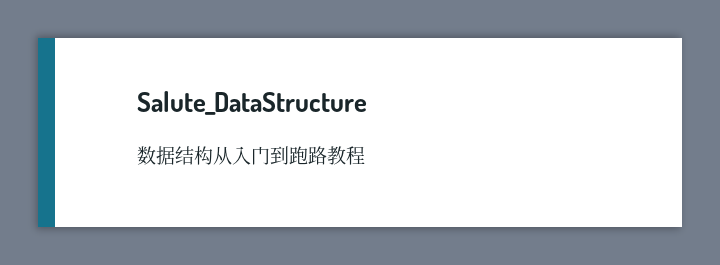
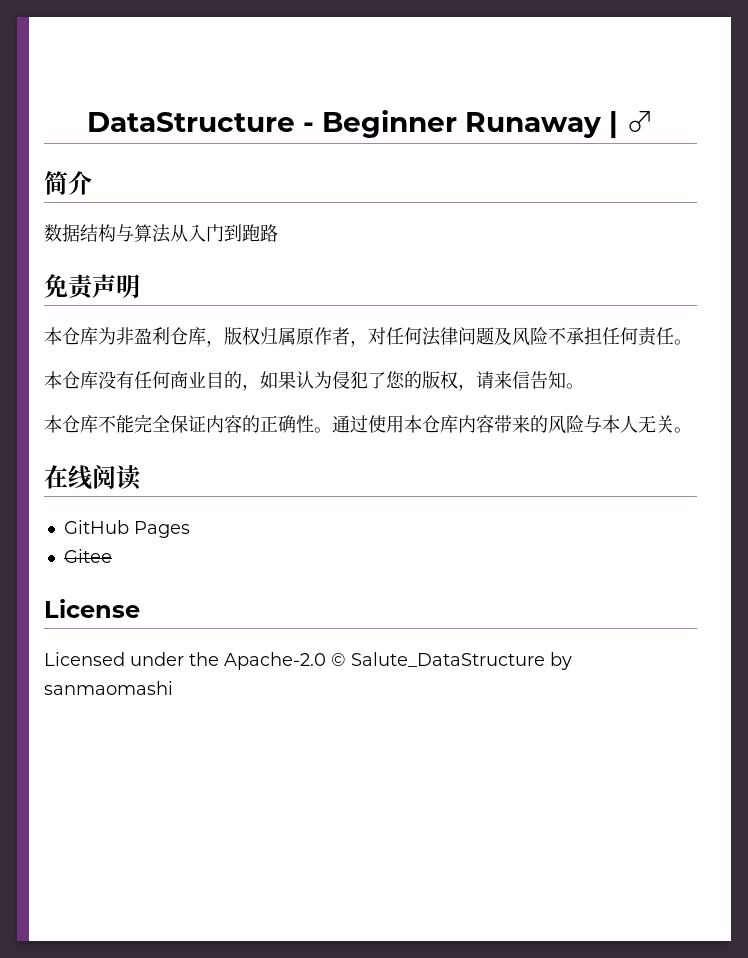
- Salute_DataStructure
+ DataStructure - Beginner Runaway | ♂
+ 简介
- 数据结构从入门到跑路教程
+ 数据结构与算法从入门到跑路
+ 免责声明
+ 本仓库为非盈利仓库，版权归属原作者，对任何法律问题及风险不承担任何责任。
+ 本仓库没有任何商业目的，如果认为侵犯了您的版权，请来信告知。
+ 本仓库不能完全保证内容的正确性。通过使用本仓库内容带来的风险与本人无关。
+ 在线阅读
+ GitHub Pages
+ Gitee
+ License
+ Licensed under the Apache-2.0 © Salute_DataStructure by sanmaomashi

